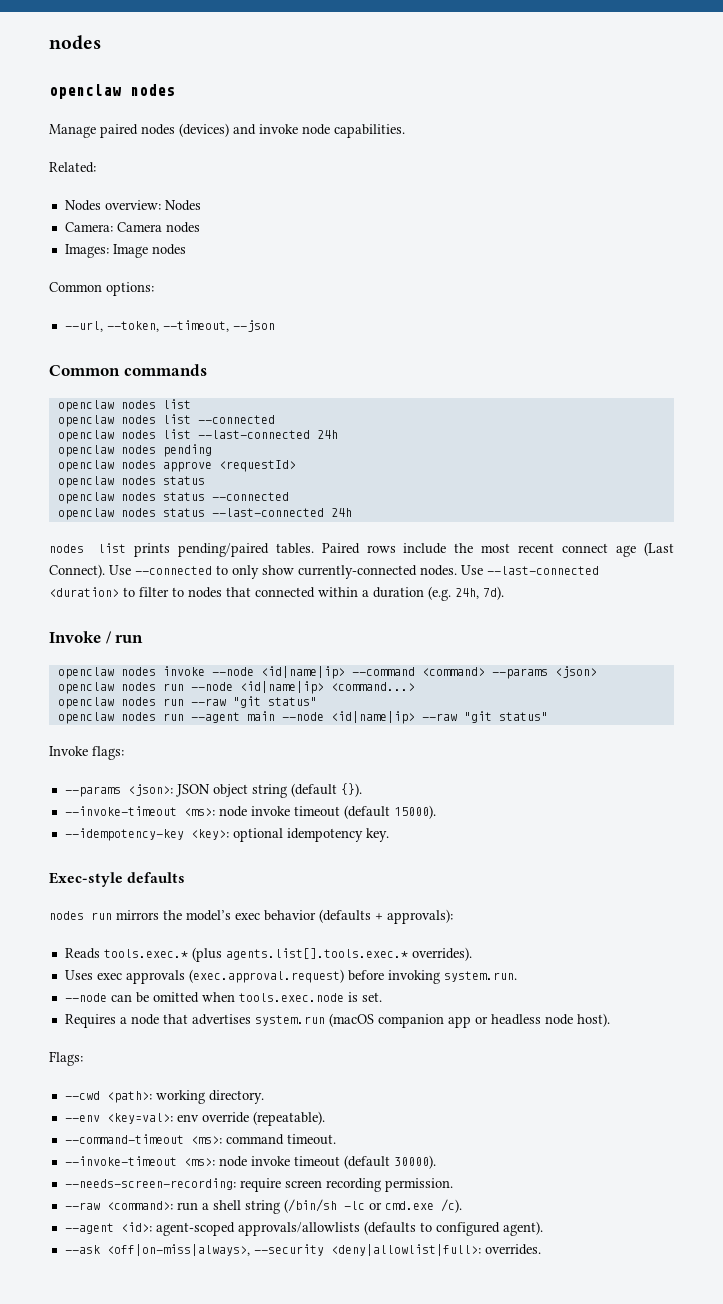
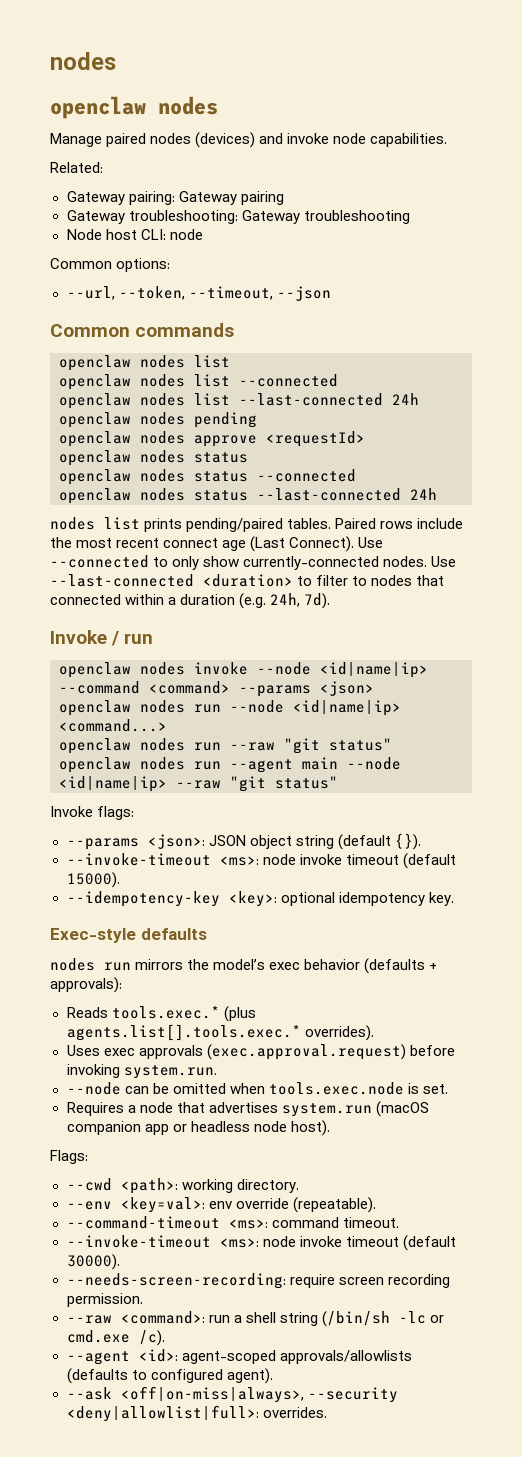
- Nodes overview: Nodes
- Camera: Camera nodes
- Images: Image nodes
+ Gateway pairing: Gateway pairing
+ Gateway troubleshooting: Gateway troubleshooting
+ Node host CLI: node

